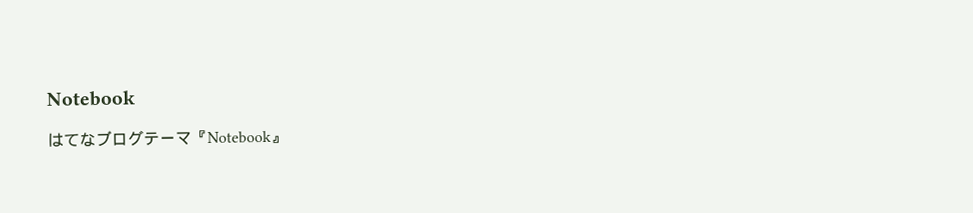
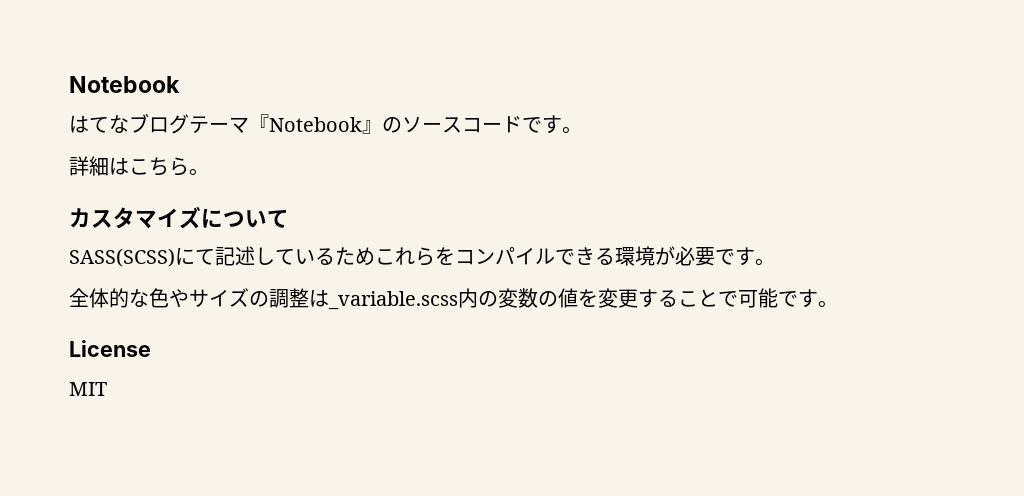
- はてなブログテーマ『Notebook』
+ はてなブログテーマ『Notebook』のソースコードです。
+ 詳細はこちら。
+ カスタマイズについて
+ SASS(SCSS)にて記述しているためこれらをコンパイルできる環境が必要です。
+ 全体的な色やサイズの調整は_variable.scss内の変数の値を変更することで可能です。
+ License
+ MIT

